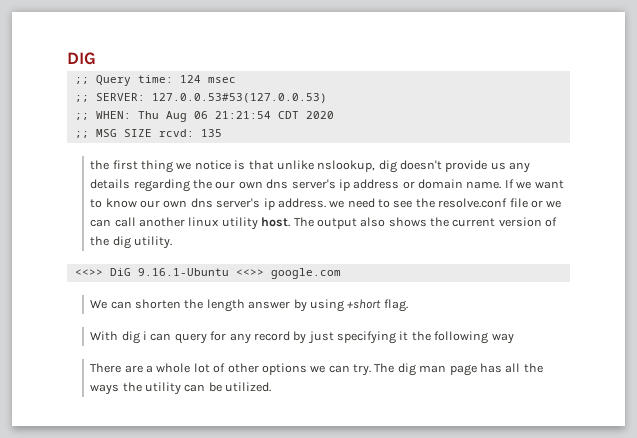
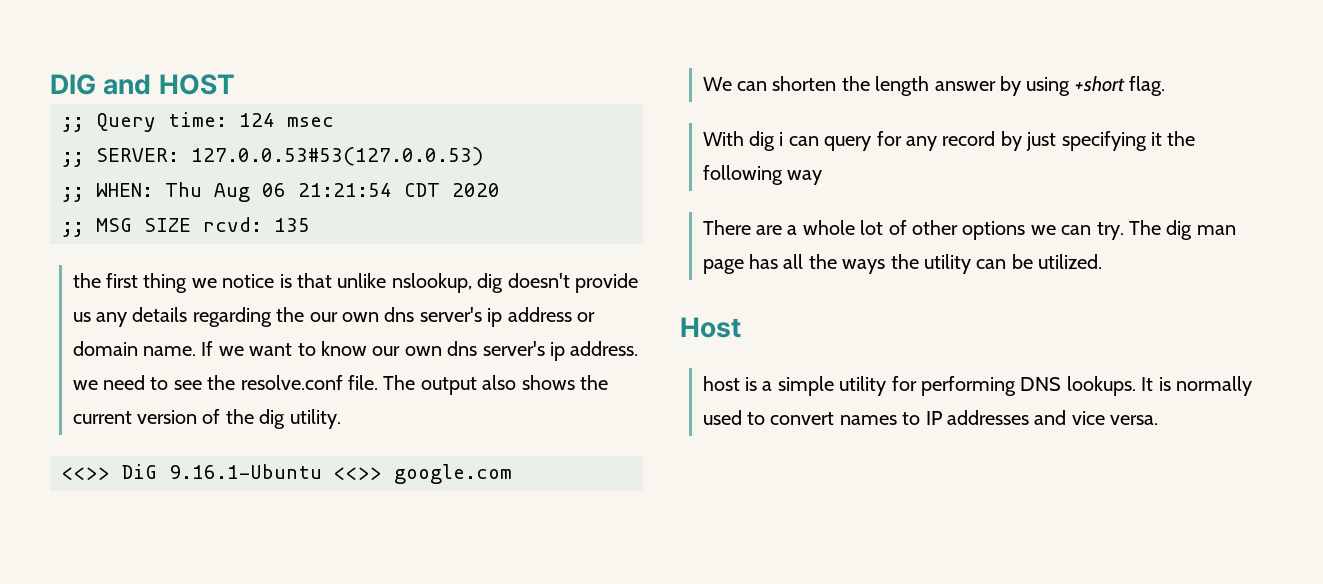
- DIG
+ DIG and HOST
- If we want to know our own dns server's ip address. we need to see the resolve.conf file or we can call another linux utility host.
+ If we want to know our own dns server's ip address. we need to see the resolve.conf file.
+ Host
+ host is a simple utility for performing DNS lookups. It is normally used to convert names to IP addresses and vice versa.

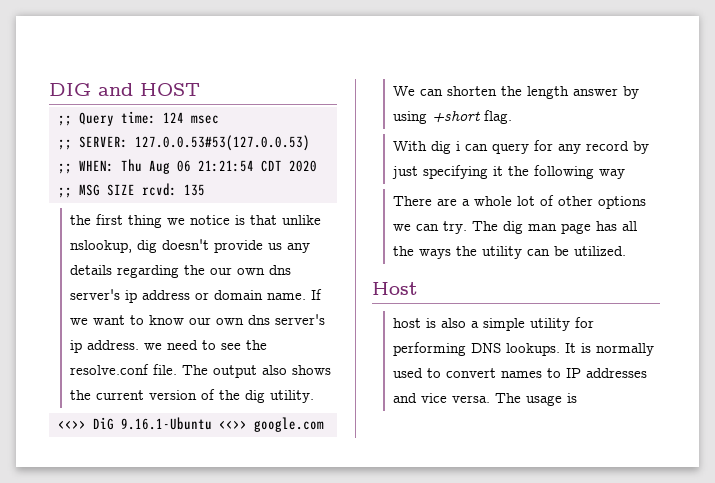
- host is a simple utility for performing DNS lookups.
+ host is also a simple utility for performing DNS lookups.
+ The usage is

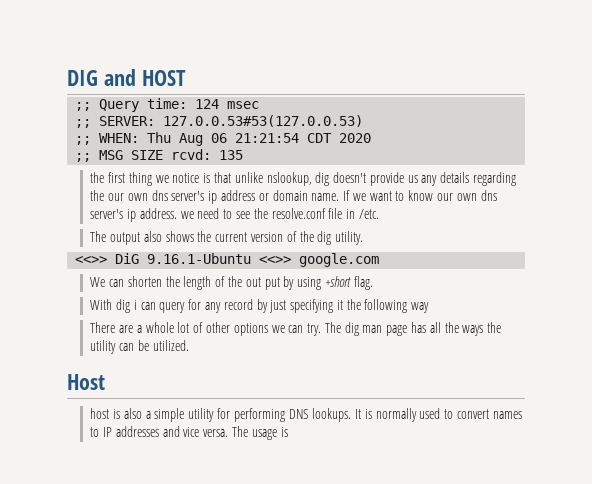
- If we want to know our own dns server's ip address. we need to see the resolve.conf file. The output also shows the current version of the dig utility.
+ If we want to know our own dns server's ip address. we need to see the resolve.conf file in /etc.
+ The output also shows the current version of the dig utility.
- We can shorten the length answer by using +short flag.
+ We can shorten the length of the out put by using +short flag.

